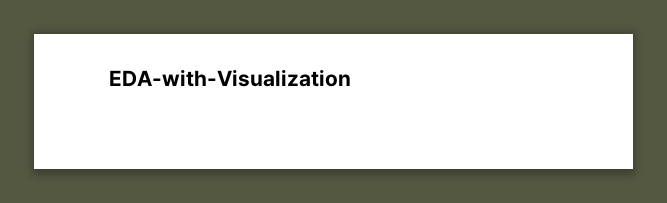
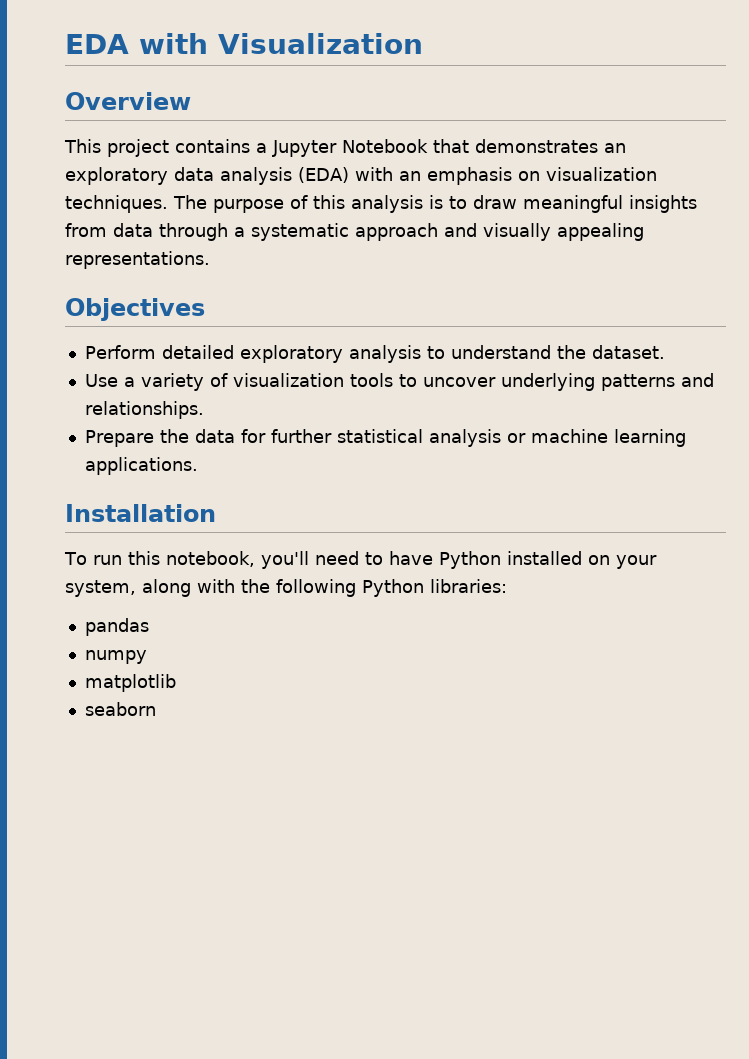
- EDA-with-Visualization
+ EDA with Visualization
+ Overview
+ This project contains a Jupyter Notebook that demonstrates an exploratory data analysis (EDA) with an emphasis on visualization techniques. The purpose of this analysis is to draw meaningful insights from data through a systematic approach and visually appealing representations.
+ Objectives
+ Perform detailed exploratory analysis to understand the dataset.
+ Use a variety of visualization tools to uncover underlying patterns and relationships.
+ Prepare the data for further statistical analysis or machine learning applications.
+ Installation
+ To run this notebook, you'll need to have Python installed on your system, along with the following Python libraries:
+ pandas
+ numpy
+ matplotlib
+ seaborn

